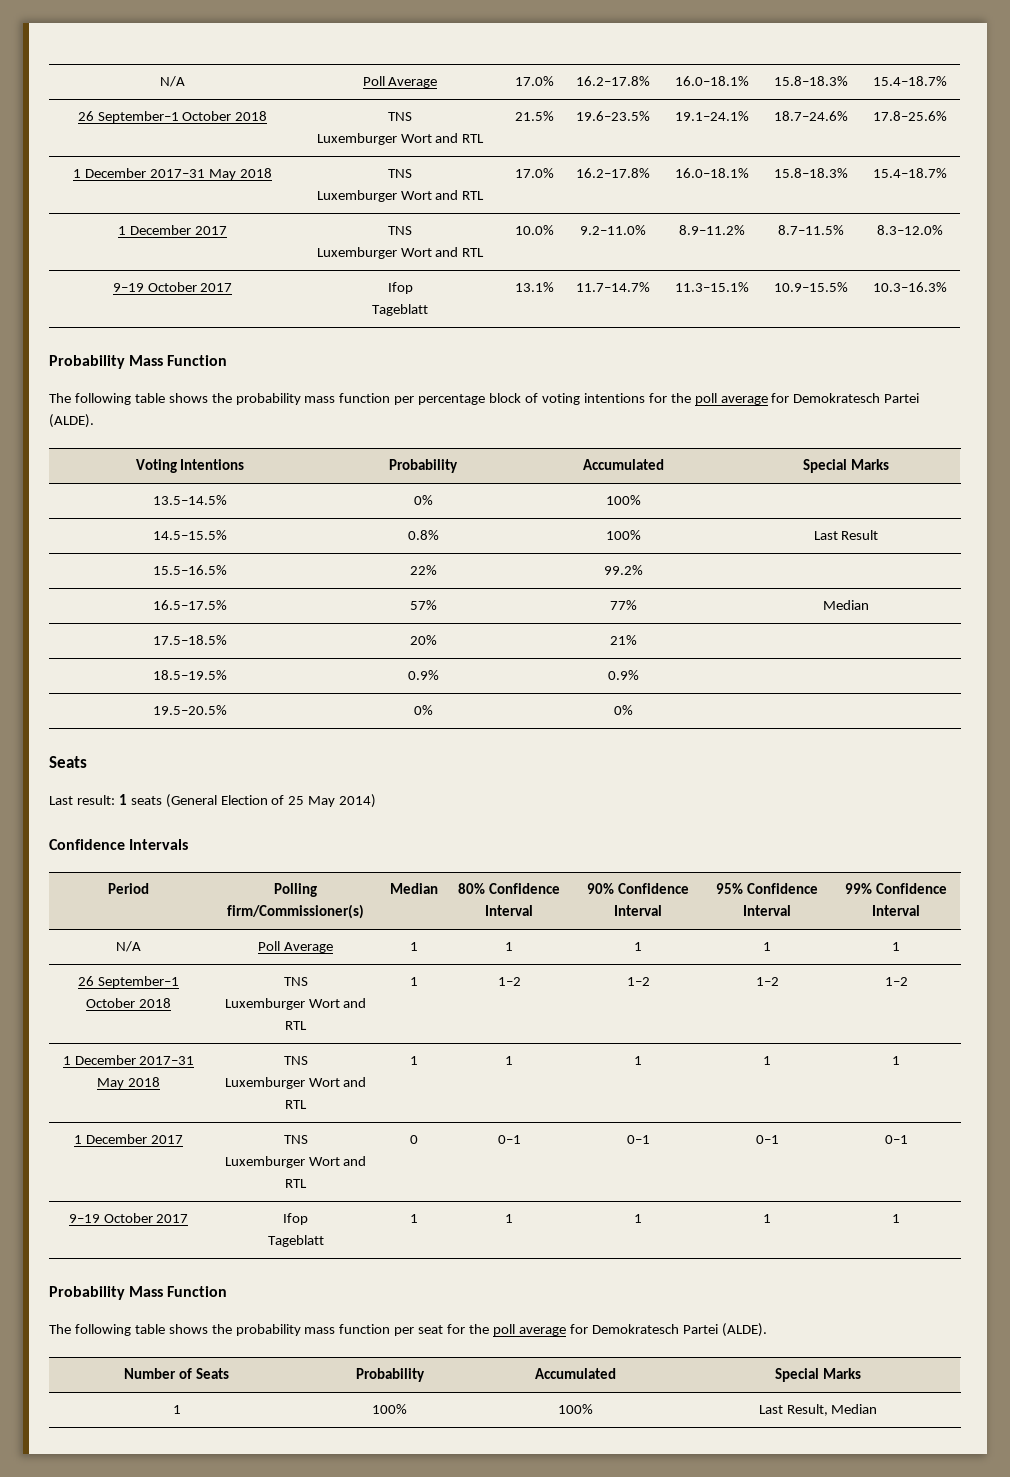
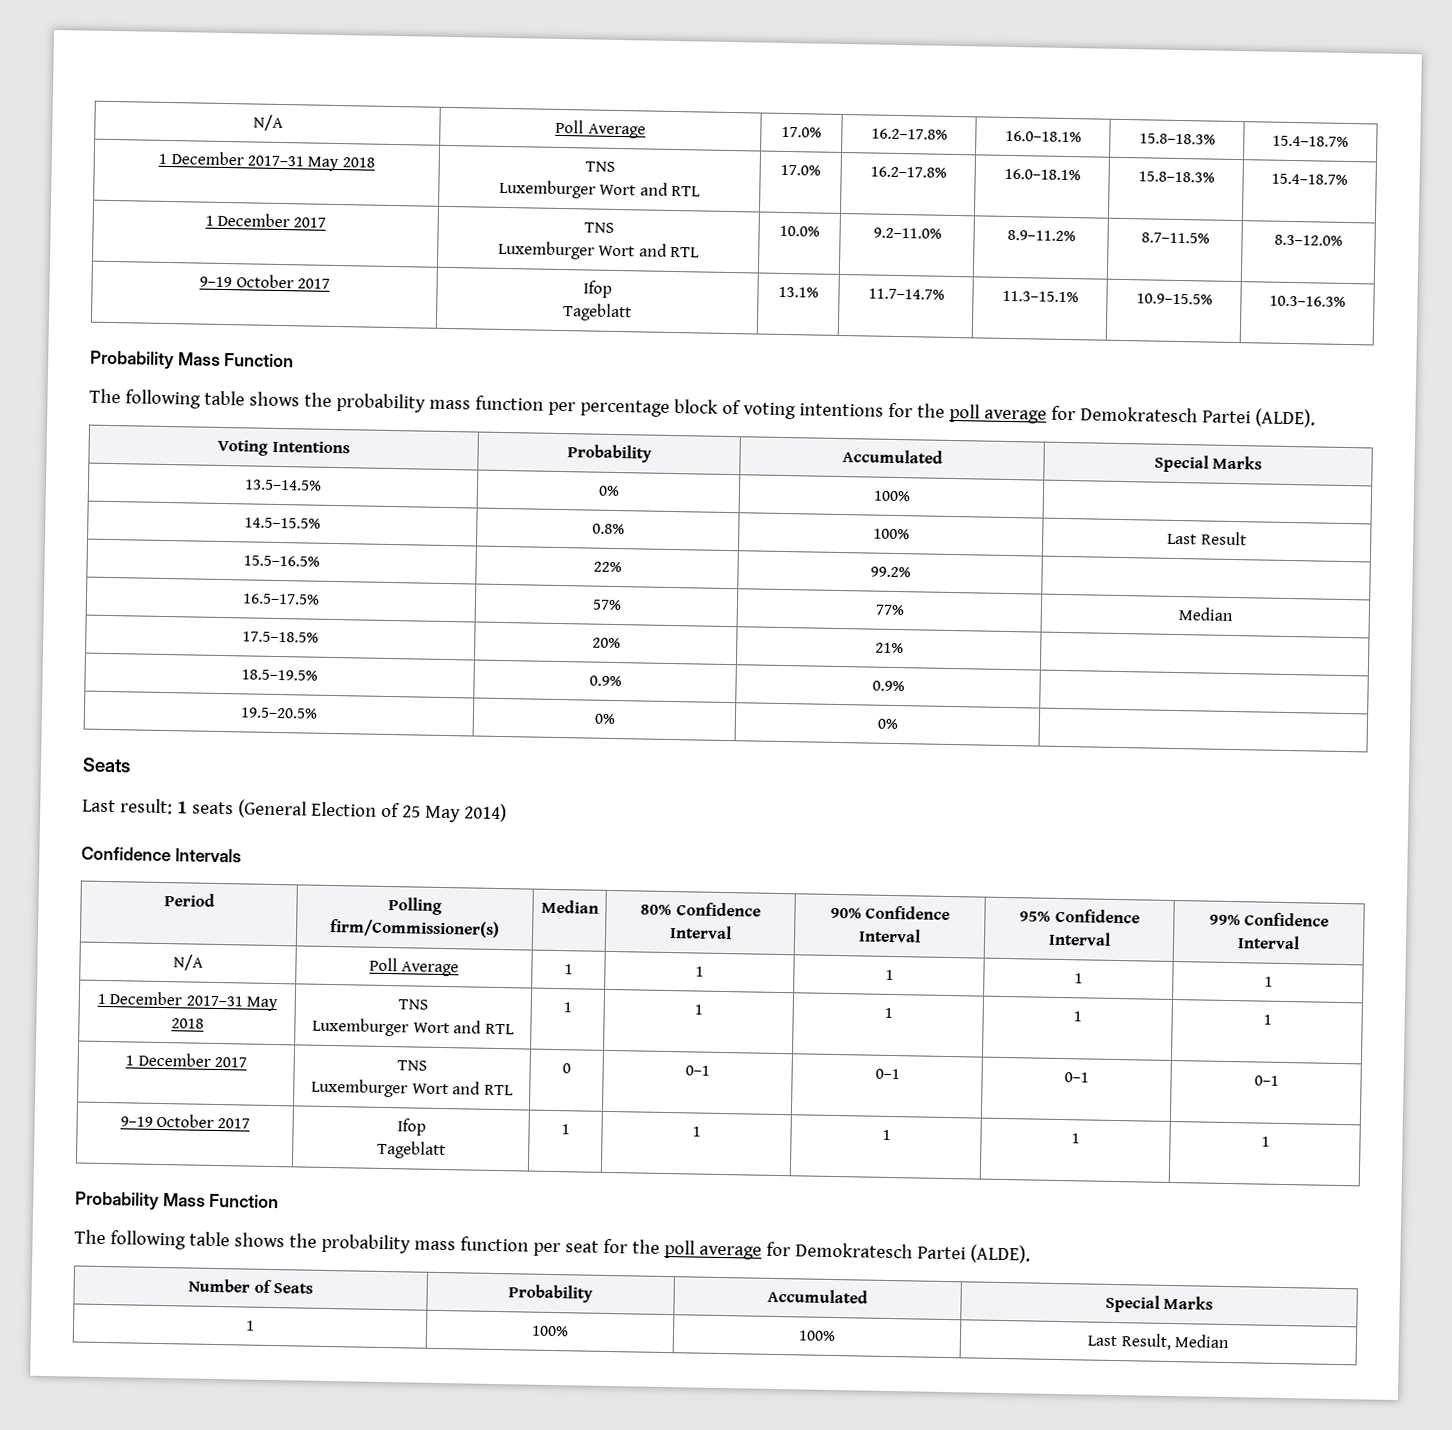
  N/A | Poll Average | 17.0% | 16.2–17.8% | 16.0–18.1% | 15.8–18.3% | 15.4–18.7%
- 26 September–1 October 2018 | TNS
- Luxemburger Wort and RTL | 21.5% | 19.6–23.5% | 19.1–24.1% | 18.7–24.6% | 17.8–25.6%
  N/A | Poll Average | 1 | 1 | 1 | 1 | 1
- 26 September–1 October 2018 | TNS
- Luxemburger Wort and RTL | 1 | 1–2 | 1–2 | 1–2 | 1–2

